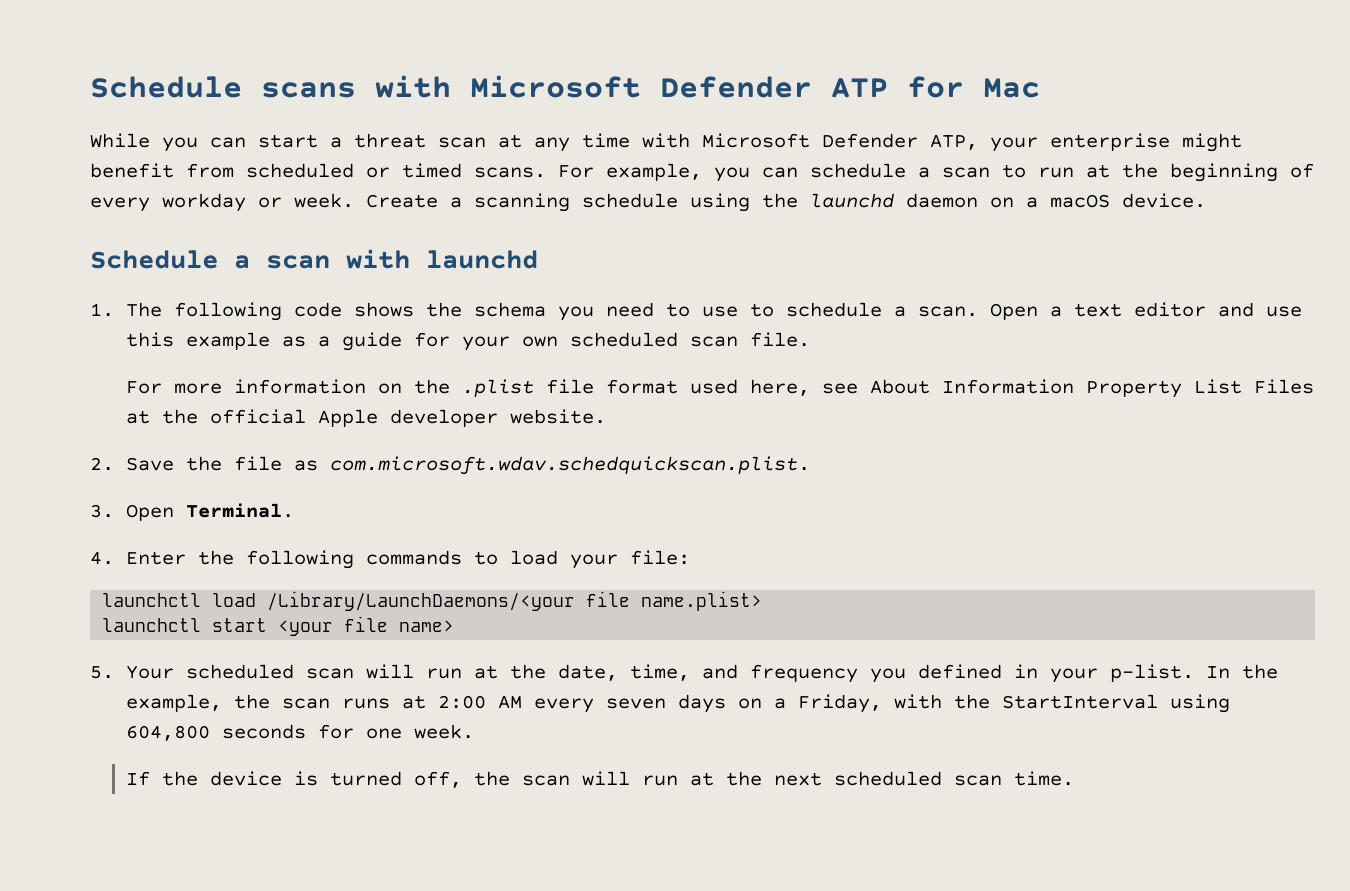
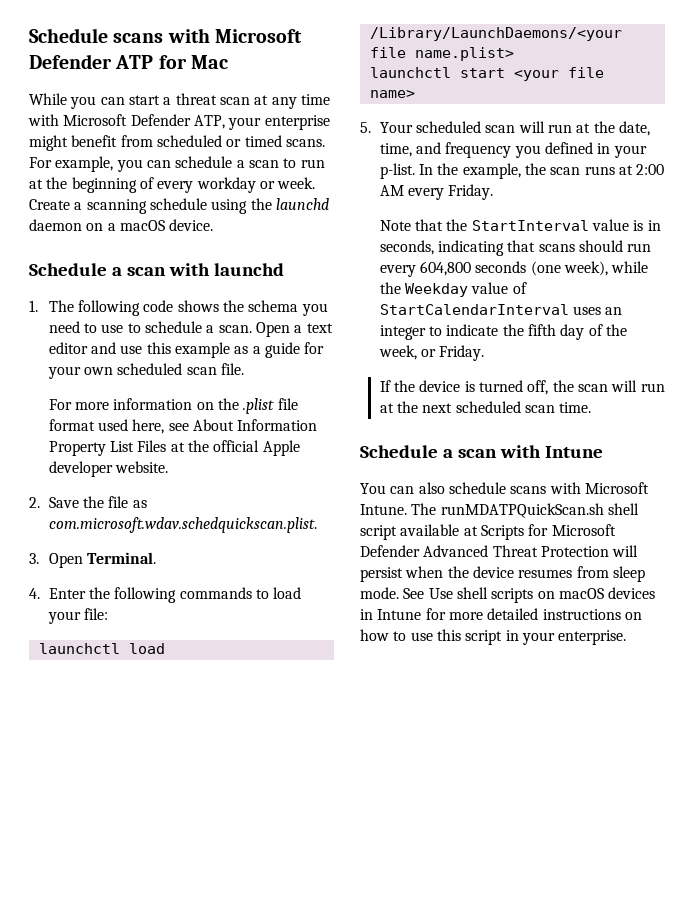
- In the example, the scan runs at 2:00 AM every seven days on a Friday, with the StartInterval using 604,800 seconds for one week.
+ In the example, the scan runs at 2:00 AM every Friday.
+ Note that the StartInterval value is in seconds, indicating that scans should run every 604,800 seconds (one week), while the Weekday value of StartCalendarInterval uses an integer to indicate the fifth day of the week, or Friday.
+ Schedule a scan with Intune
+ You can also schedule scans with Microsoft Intune. The runMDATPQuickScan.sh shell script available at Scripts for Microsoft Defender Advanced Threat Protection will persist when the device resumes from sleep mode. See Use shell scripts on macOS devices in Intune for more detailed instructions on how to use this script in your enterprise.

